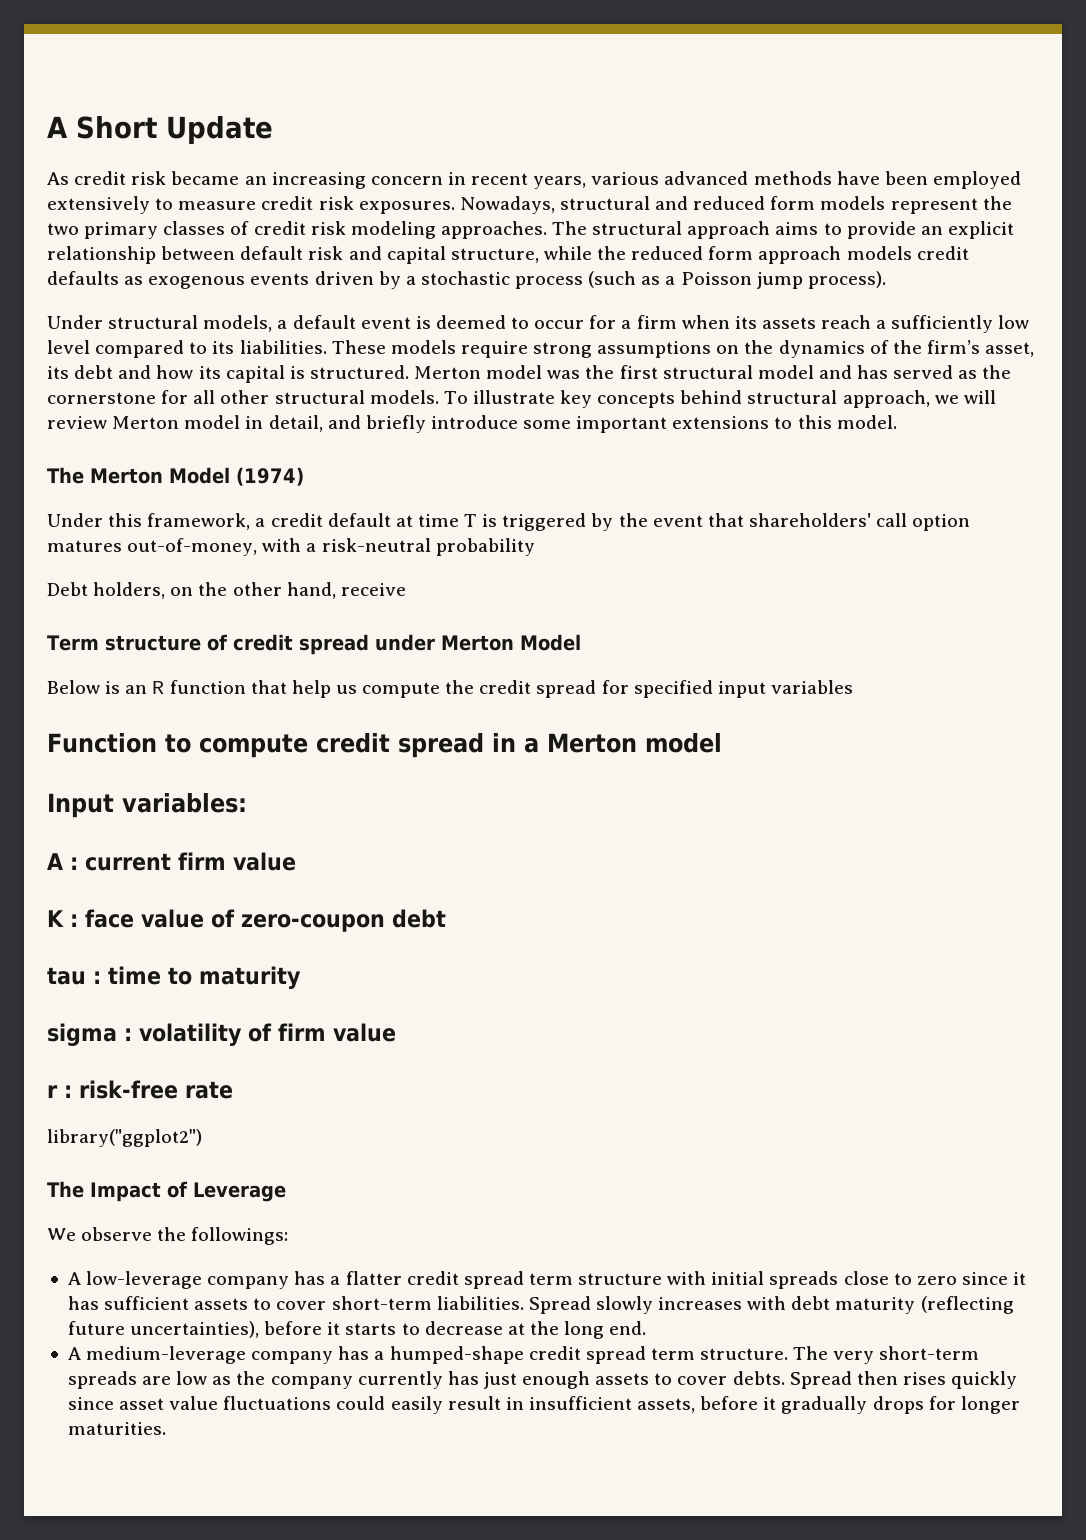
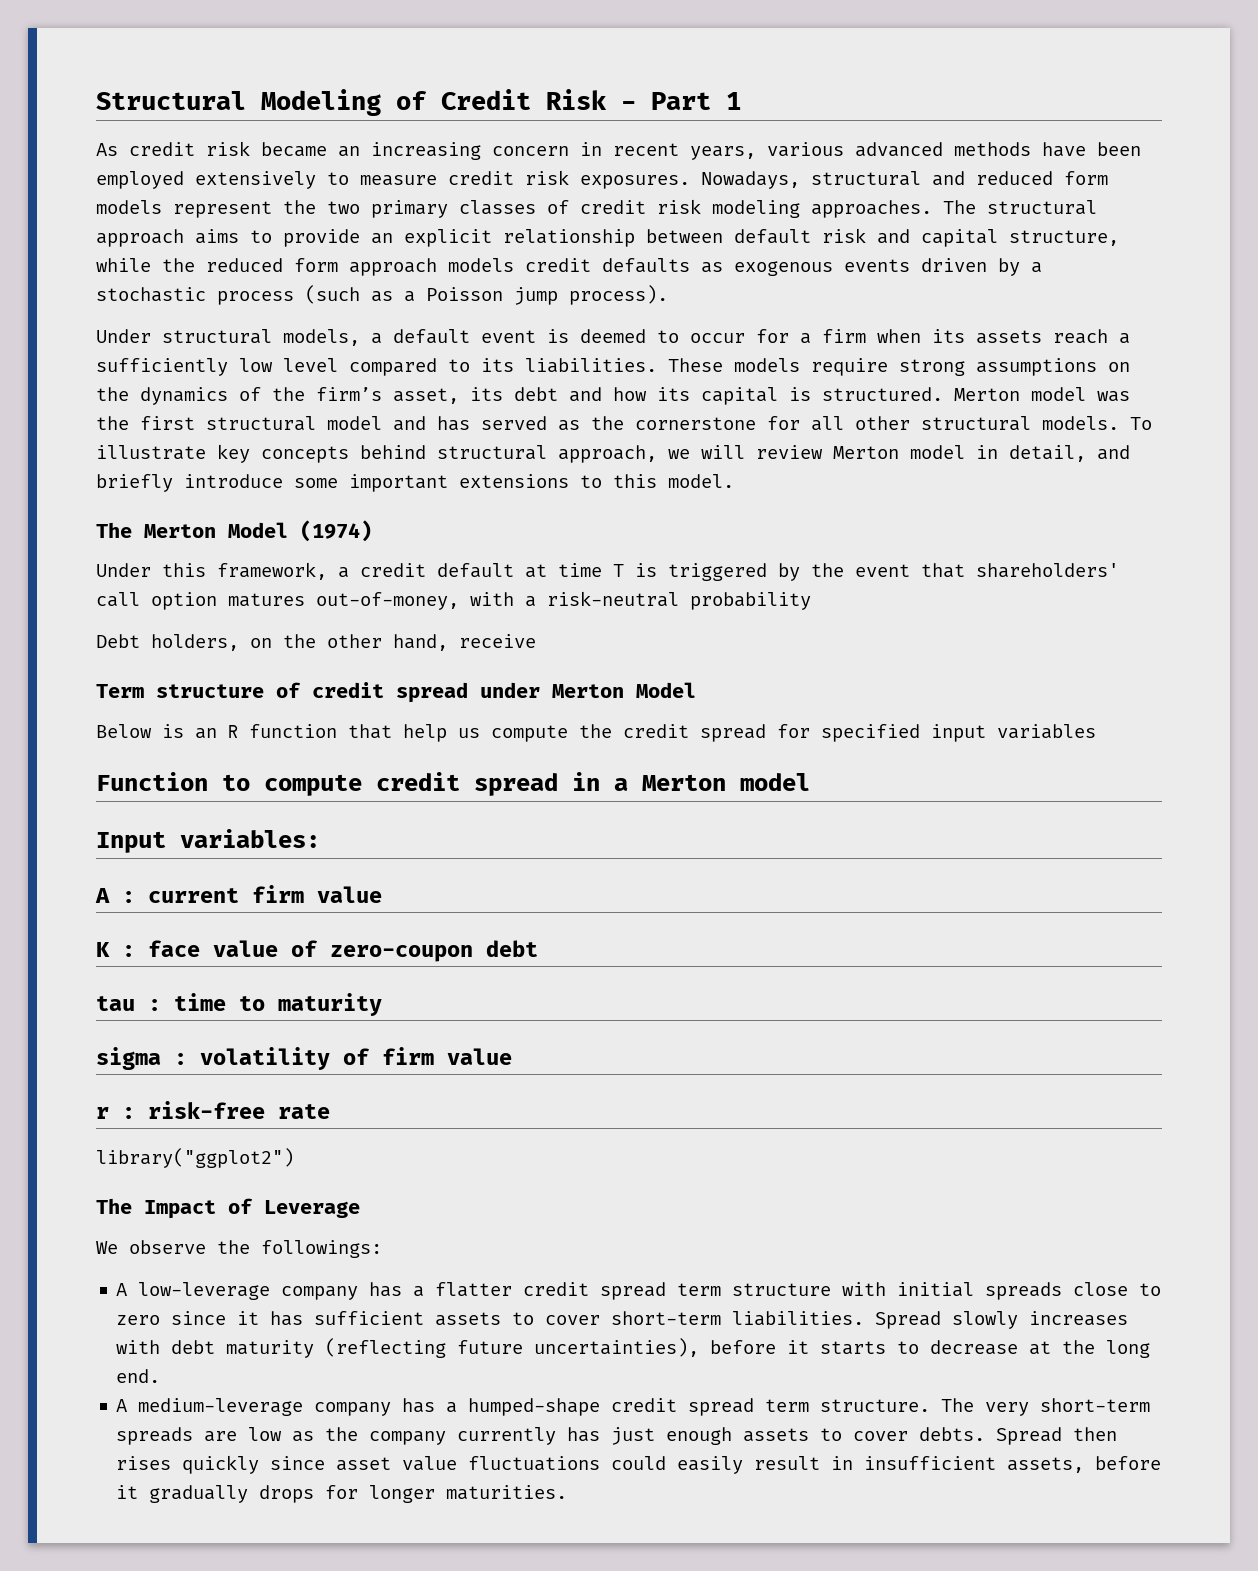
- A Short Update
+ Structural Modeling of Credit Risk - Part 1

